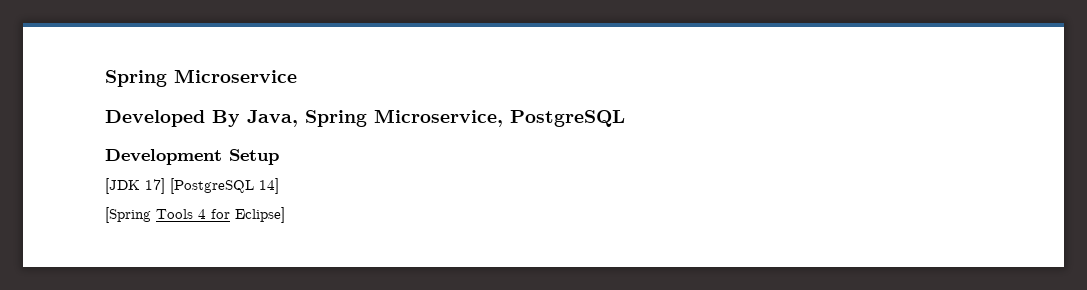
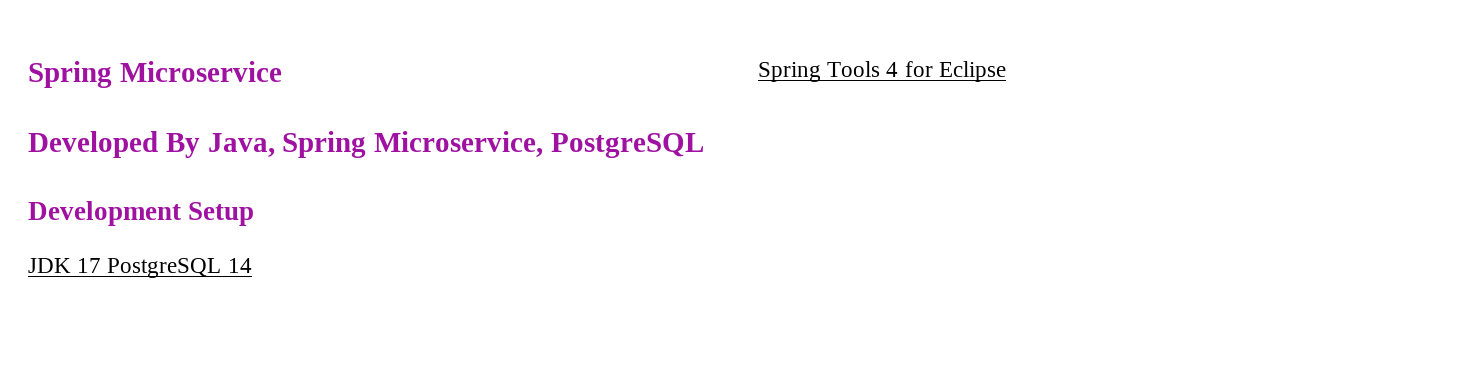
- [JDK 17] [PostgreSQL 14]
- [Spring Tools 4 for Eclipse]
+ JDK 17 PostgreSQL 14
+ Spring Tools 4 for Eclipse

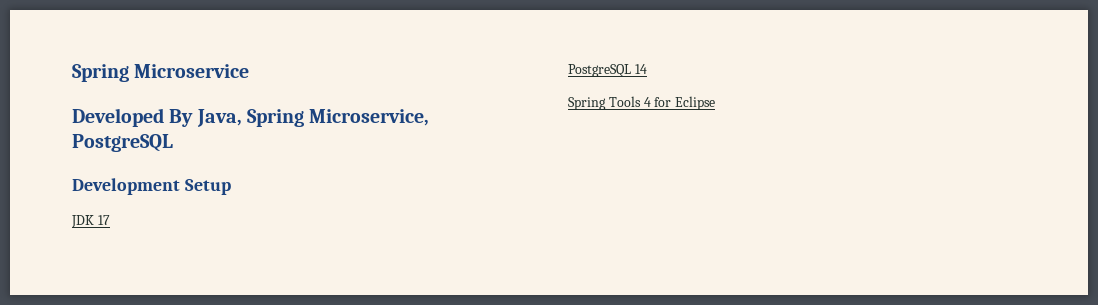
- JDK 17 PostgreSQL 14
+ JDK 17
+ PostgreSQL 14

